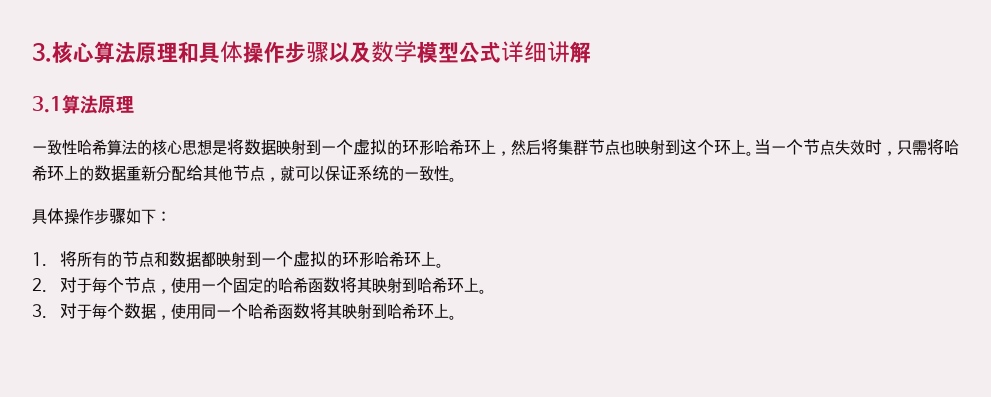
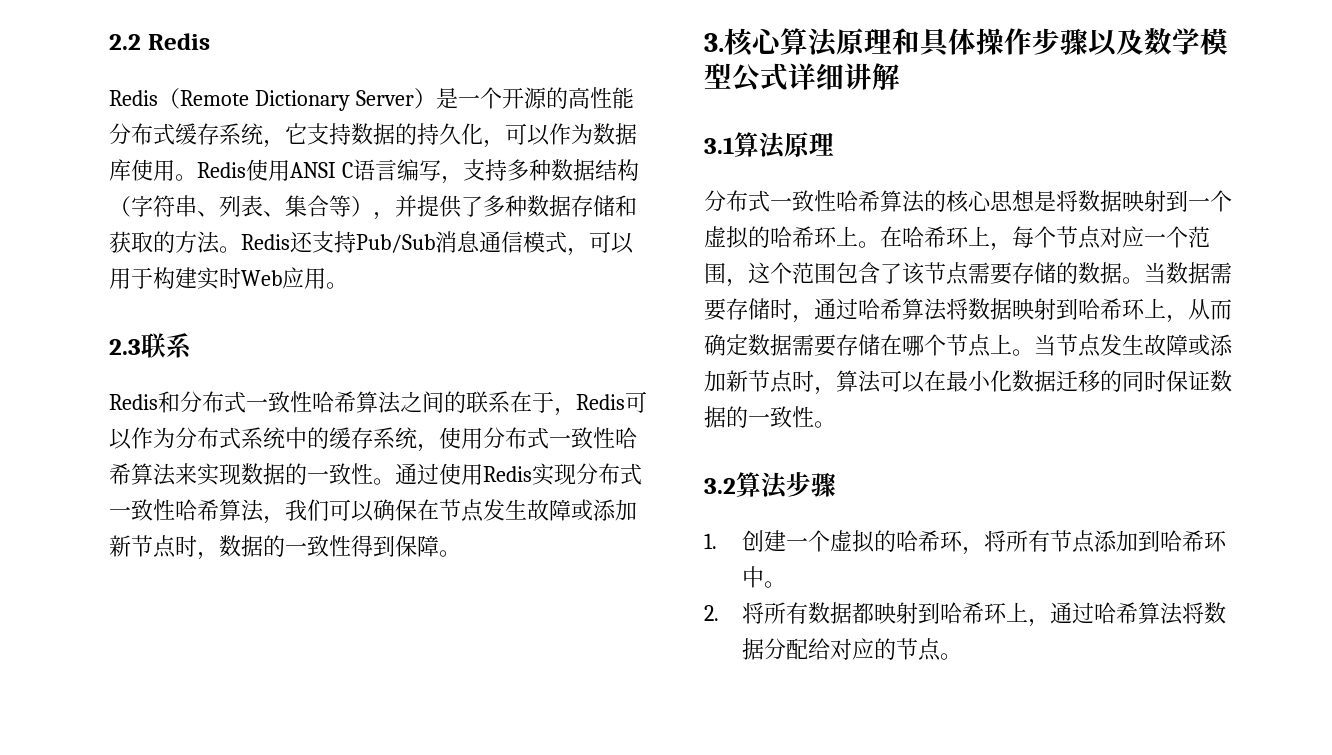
+ 2.2 Redis
+ Redis（Remote Dictionary Server）是一个开源的高性能分布式缓存系统，它支持数据的持久化，可以作为数据库使用。Redis使用ANSI C语言编写，支持多种数据结构（字符串、列表、集合等），并提供了多种数据存储和获取的方法。Redis还支持Pub/Sub消息通信模式，可以用于构建实时Web应用。
+ 2.3联系
+ Redis和分布式一致性哈希算法之间的联系在于，Redis可以作为分布式系统中的缓存系统，使用分布式一致性哈希算法来实现数据的一致性。通过使用Redis实现分布式一致性哈希算法，我们可以确保在节点发生故障或添加新节点时，数据的一致性得到保障。
- 一致性哈希算法的核心思想是将数据映射到一个虚拟的环形哈希环上，然后将集群节点也映射到这个环上。当一个节点失效时，只需将哈希环上的数据重新分配给其他节点，就可以保证系统的一致性。
- 具体操作步骤如下：
- 1.将所有的节点和数据都映射到一个虚拟的环形哈希环上。
- 2.对于每个节点，使用一个固定的哈希函数将其映射到哈希环上。
- 3.对于每个数据，使用同一个哈希函数将其映射到哈希环上。
+ 分布式一致性哈希算法的核心思想是将数据映射到一个虚拟的哈希环上。在哈希环上，每个节点对应一个范围，这个范围包含了该节点需要存储的数据。当数据需要存储时，通过哈希算法将数据映射到哈希环上，从而确定数据需要存储在哪个节点上。当节点发生故障或添加新节点时，算法可以在最小化数据迁移的同时保证数据的一致性。
+ 3.2算法步骤
+ 1.创建一个虚拟的哈希环，将所有节点添加到哈希环中。
+ 2.将所有数据都映射到哈希环上，通过哈希算法将数据分配给对应的节点。

